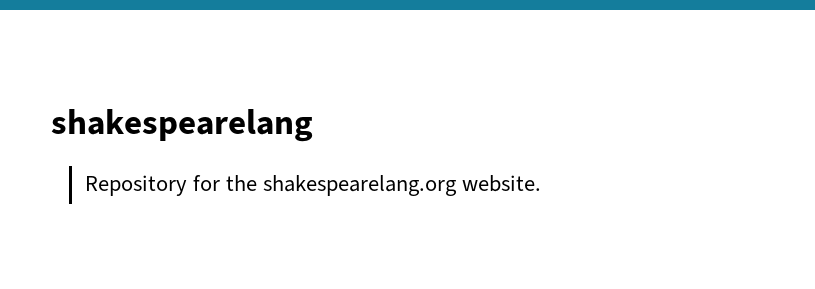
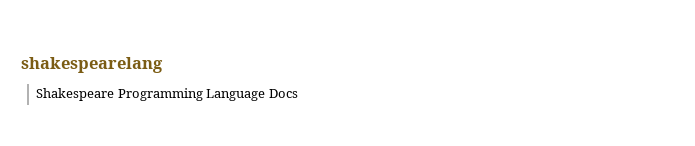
- Repository for the shakespearelang.org website.
+ Shakespeare Programming Language Docs

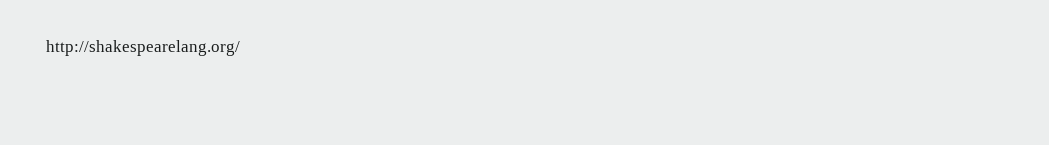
- shakespearelang
- Shakespeare Programming Language Docs
+ http://shakespearelang.org/

